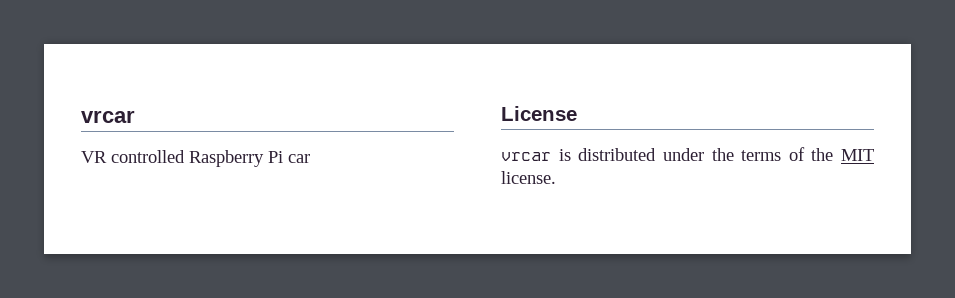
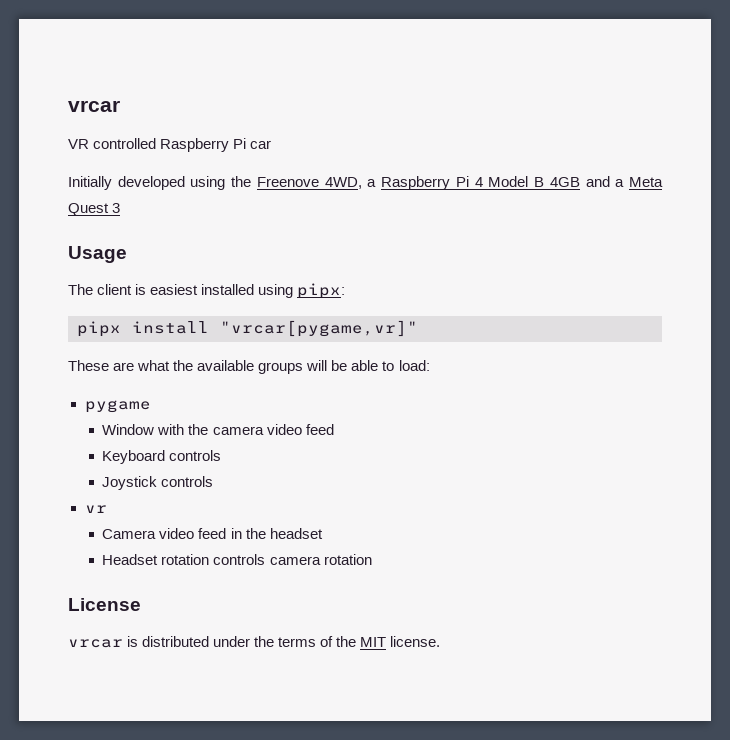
+ Initially developed using the Freenove 4WD, a Raspberry Pi 4 Model B 4GB and a Meta Quest 3
+ Usage
+ The client is easiest installed using pipx:
+ pipx install "vrcar[pygame,vr]"
+ These are what the available groups will be able to load:
+ pygame
+ Window with the camera video feed
+ Keyboard controls
+ Joystick controls
+ vr
+ Camera video feed in the headset
+ Headset rotation controls camera rotation

